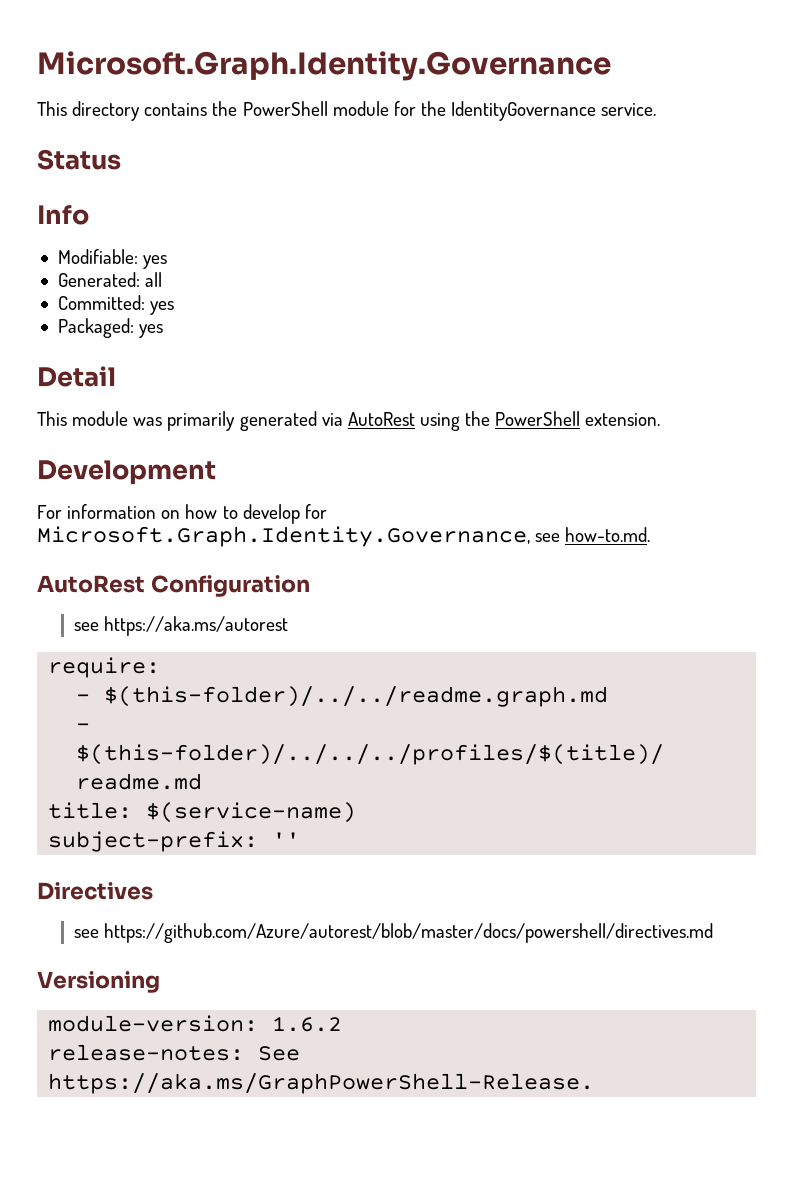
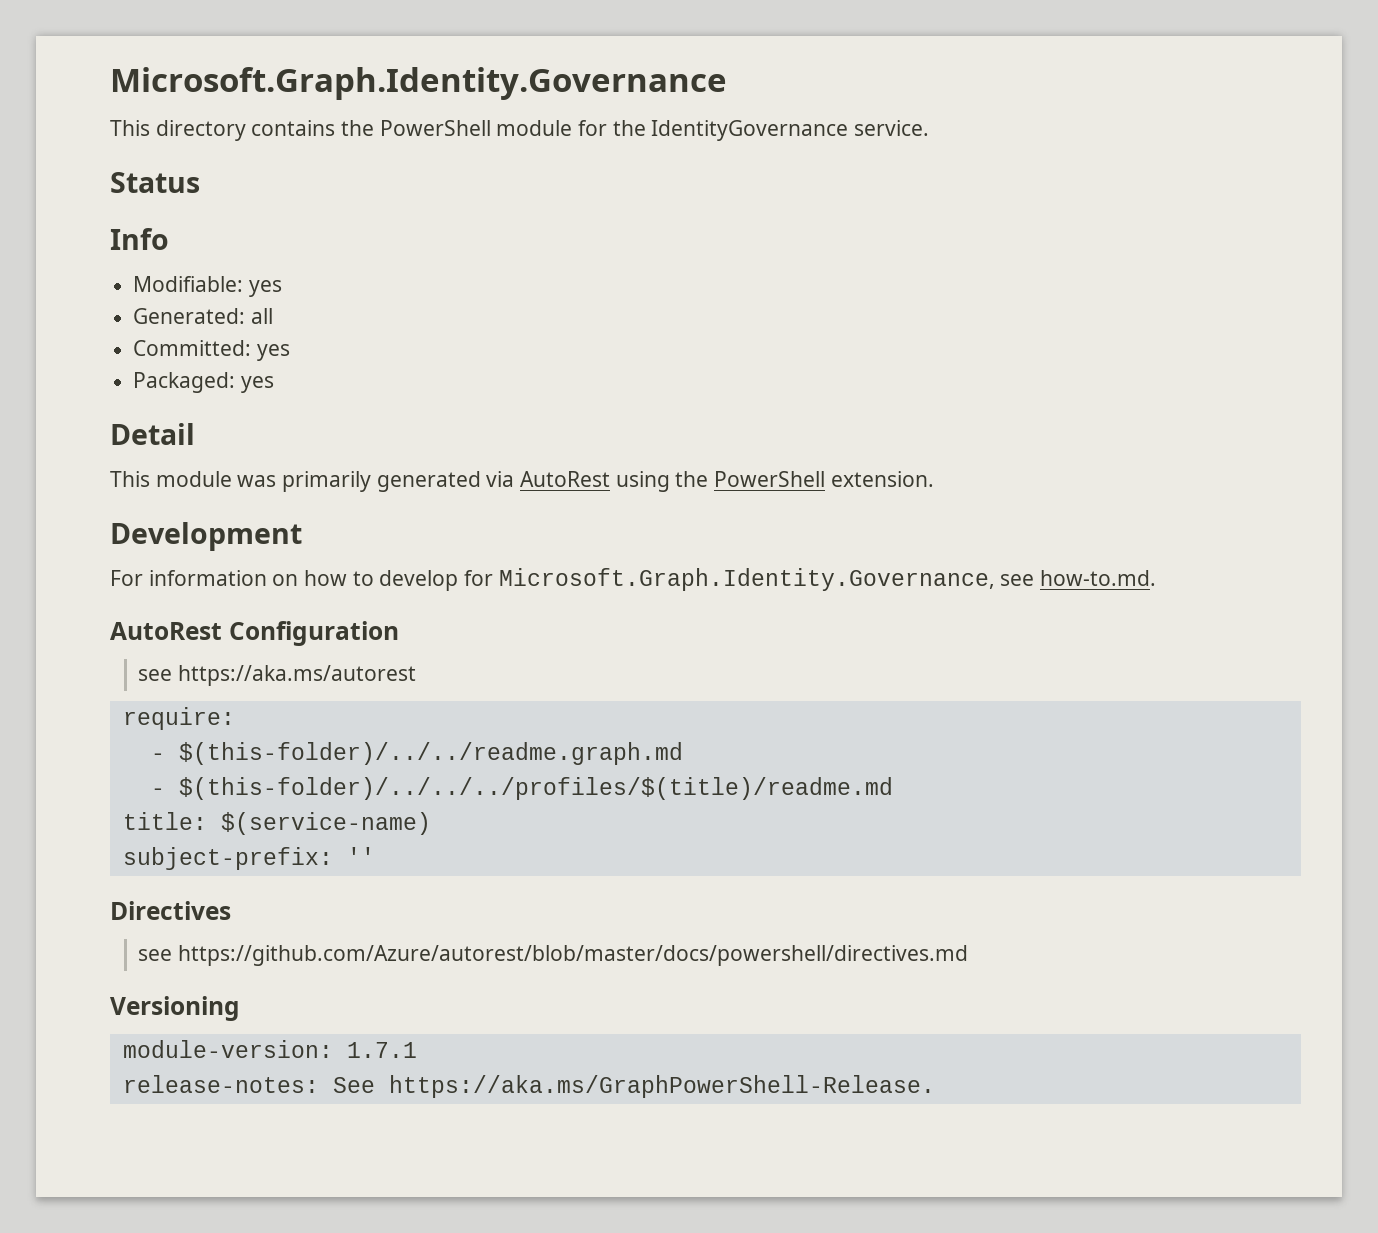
- module-version: 1.6.2
+ module-version: 1.7.1

